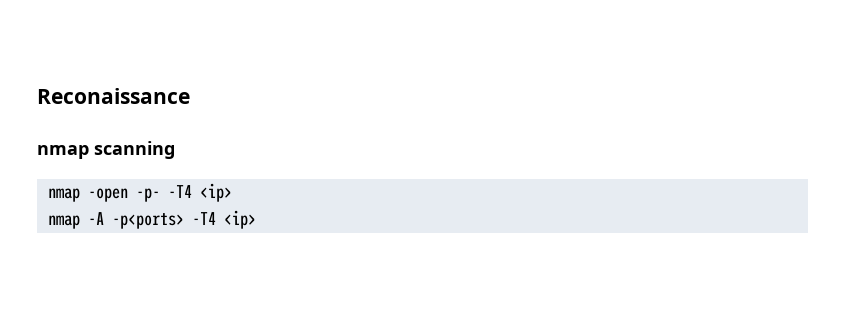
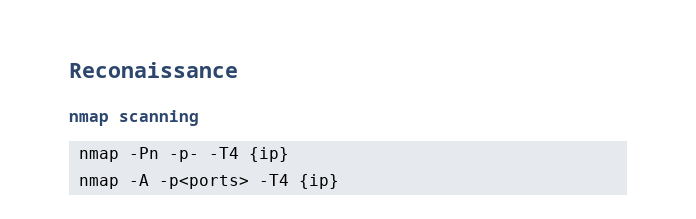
- nmap -open -p- -T4 <ip>
+ nmap -Pn -p- -T4 {ip}
- nmap -A -p<ports> -T4 <ip>
+ nmap -A -p<ports> -T4 {ip}

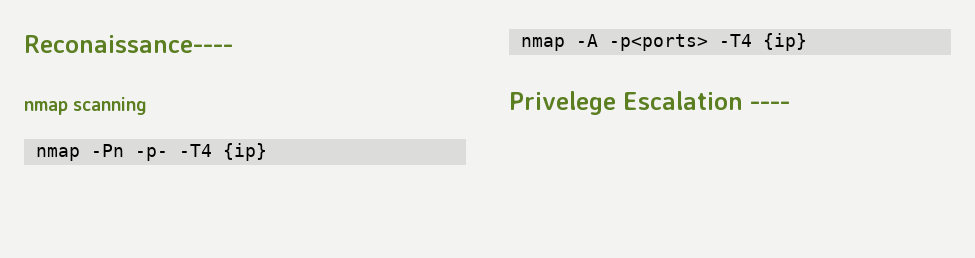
- Reconaissance
+ Reconaissance----
+ Privelege Escalation ----

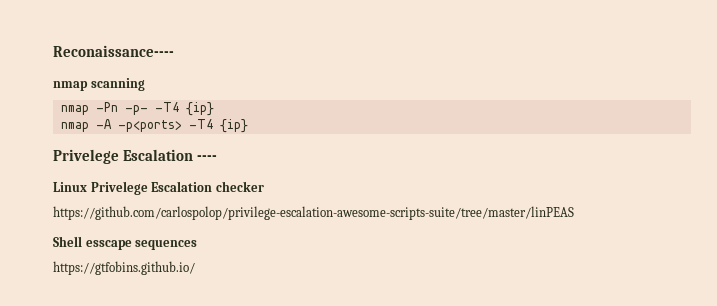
+ Linux Privelege Escalation checker
+ https://github.com/carlospolop/privilege-escalation-awesome-scripts-suite/tree/master/linPEAS
+ Shell esscape sequences
+ https://gtfobins.github.io/

